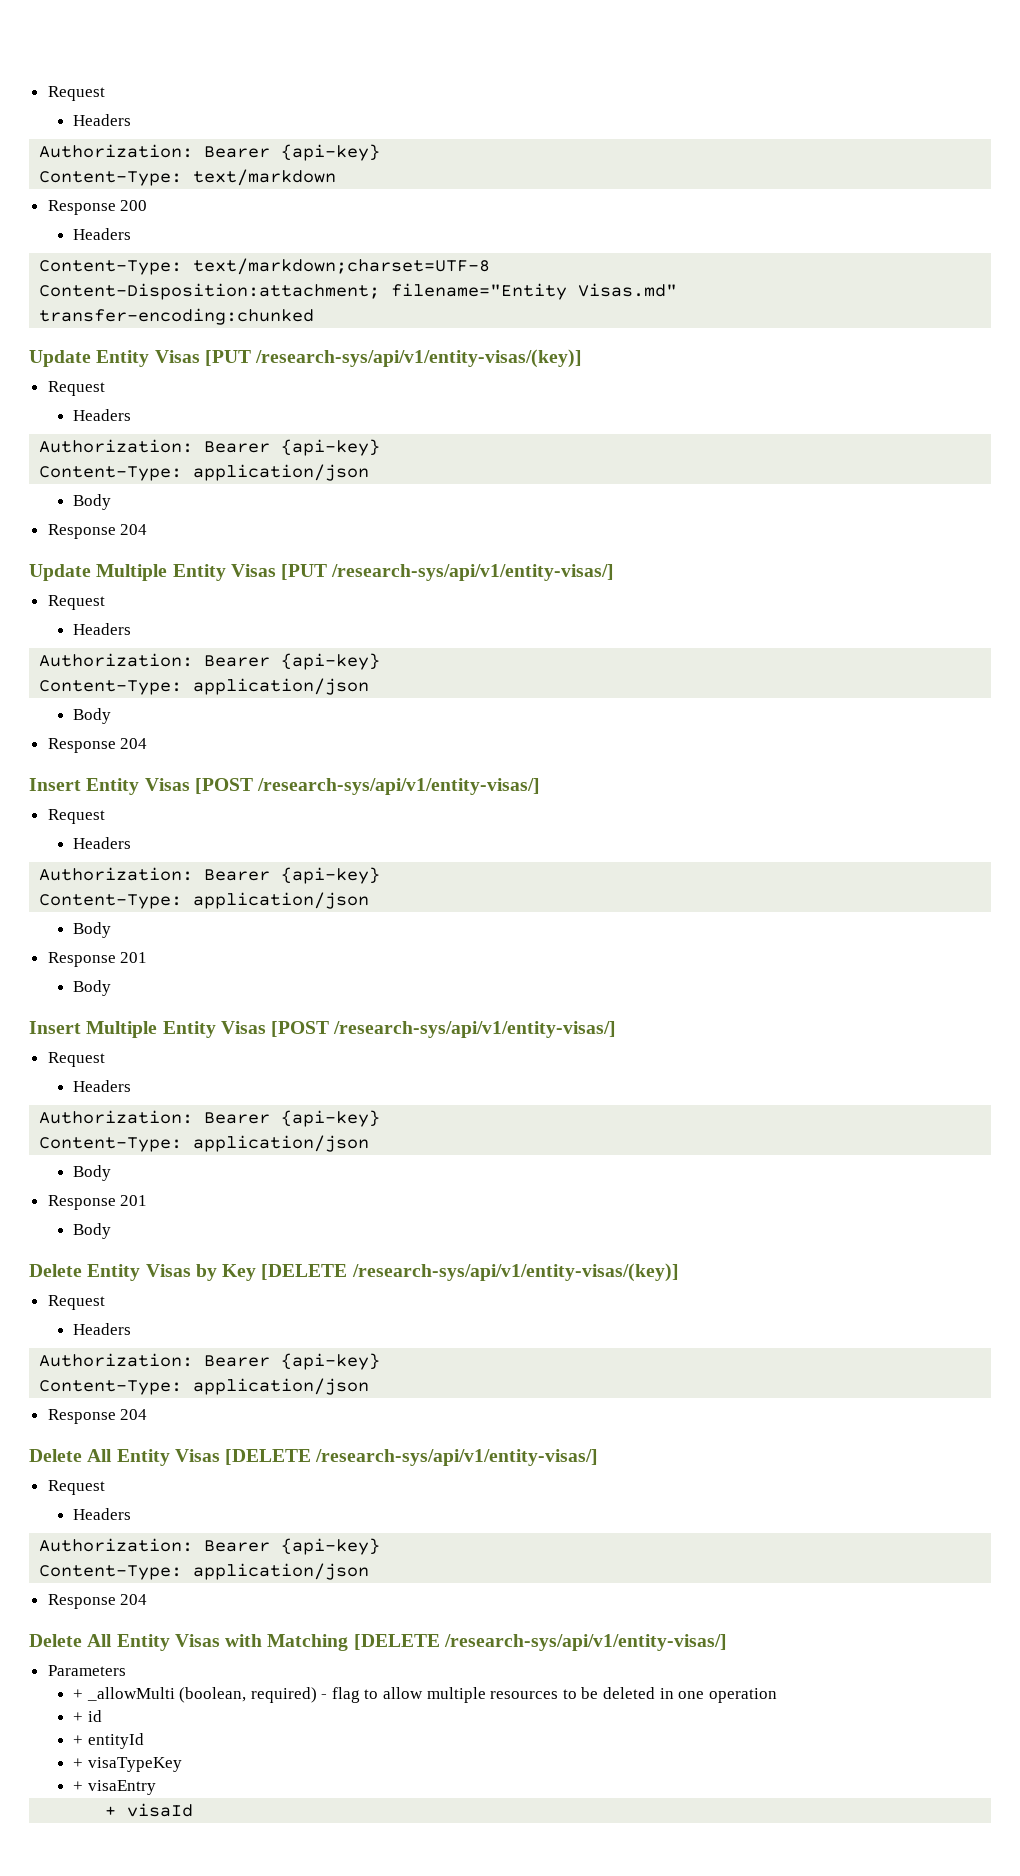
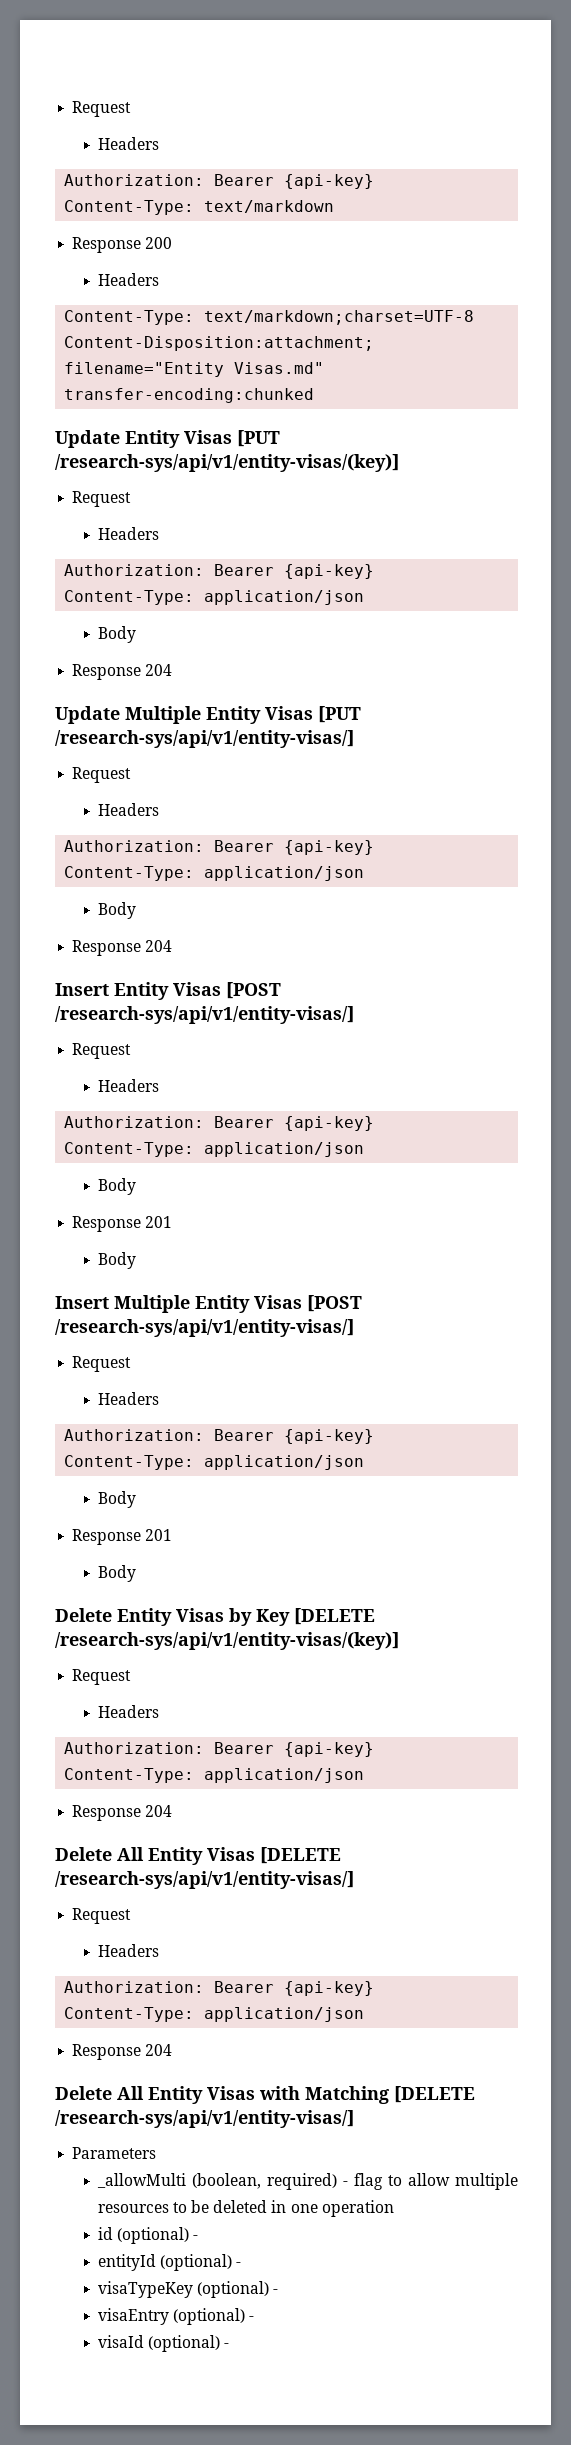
- + _allowMulti (boolean, required) - flag to allow multiple resources to be deleted in one operation
+ _allowMulti (boolean, required) - flag to allow multiple resources to be deleted in one operation
- + id
- + entityId
- + visaTypeKey
- + visaEntry
- + visaId
+ id (optional) -
+ entityId (optional) -
+ visaTypeKey (optional) -
+ visaEntry (optional) -
+ visaId (optional) -

